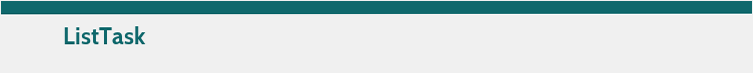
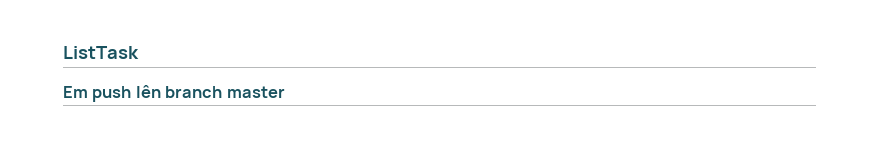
+ Em push lên branch master

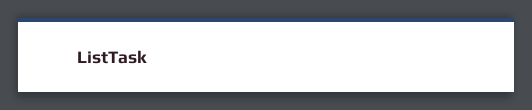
- Em push lên branch master

